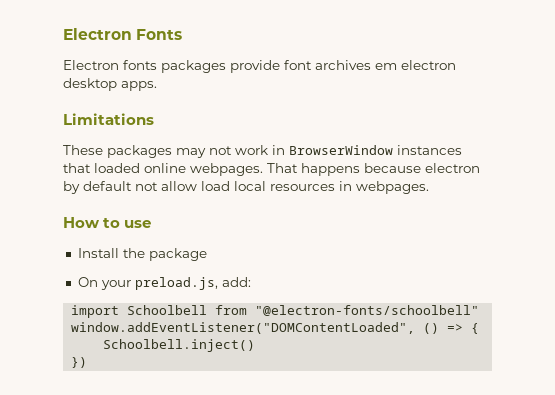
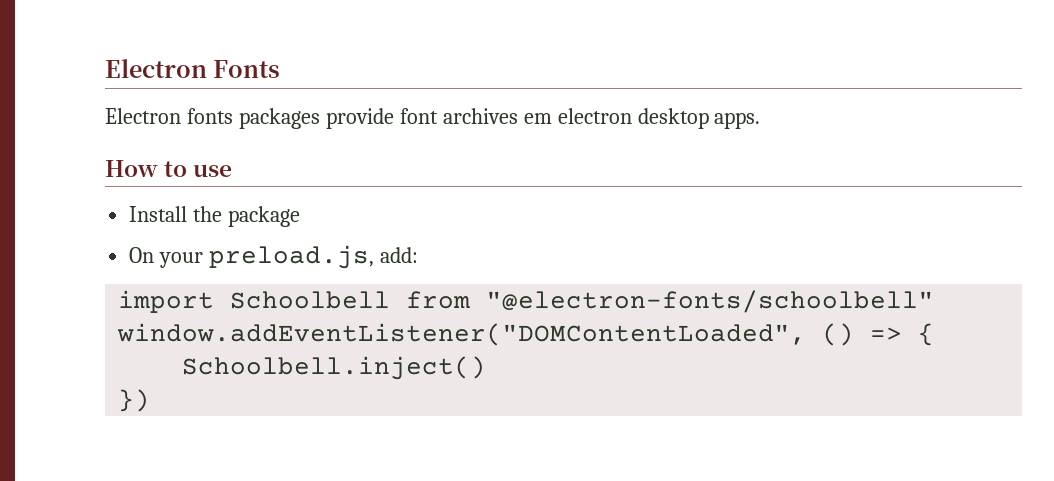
- Limitations
- These packages may not work in BrowserWindow instances that loaded online webpages. That happens because electron by default not allow load local resources in webpages.

